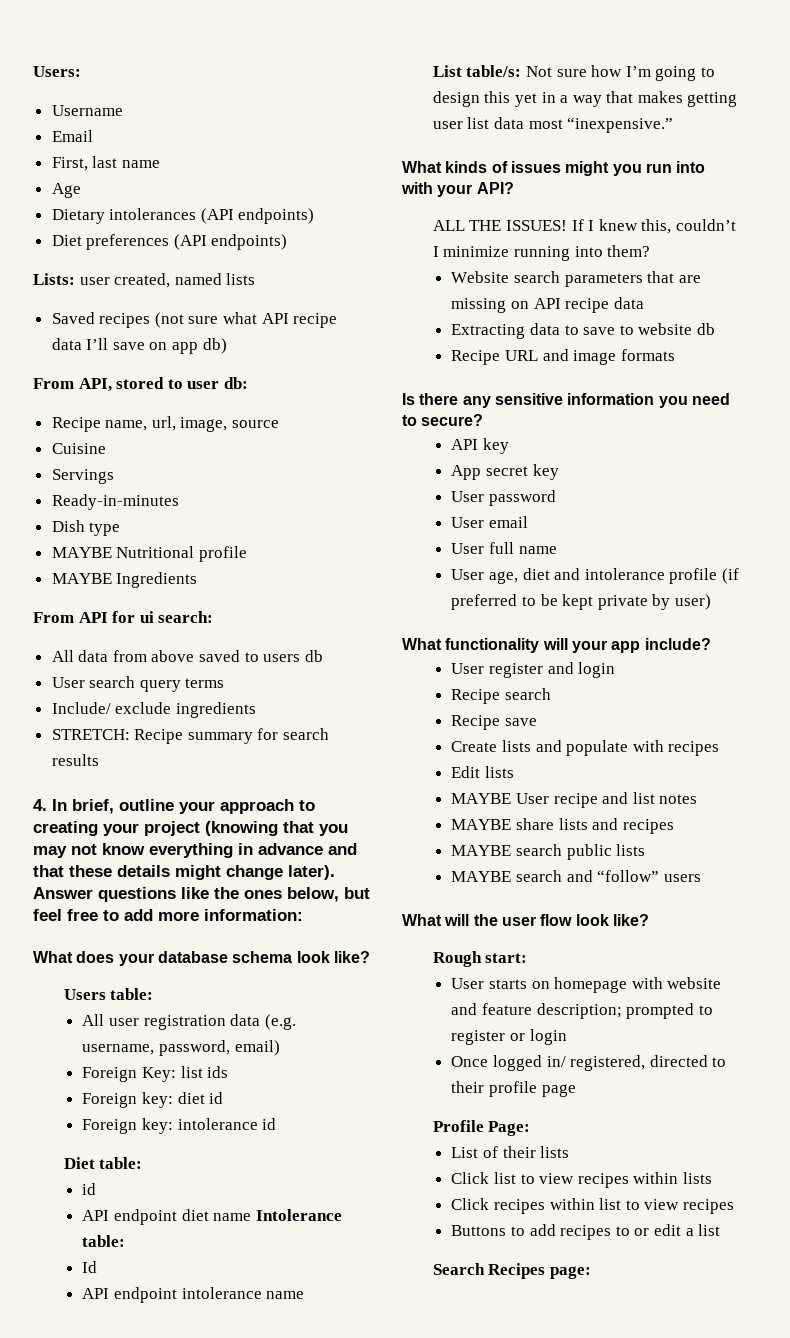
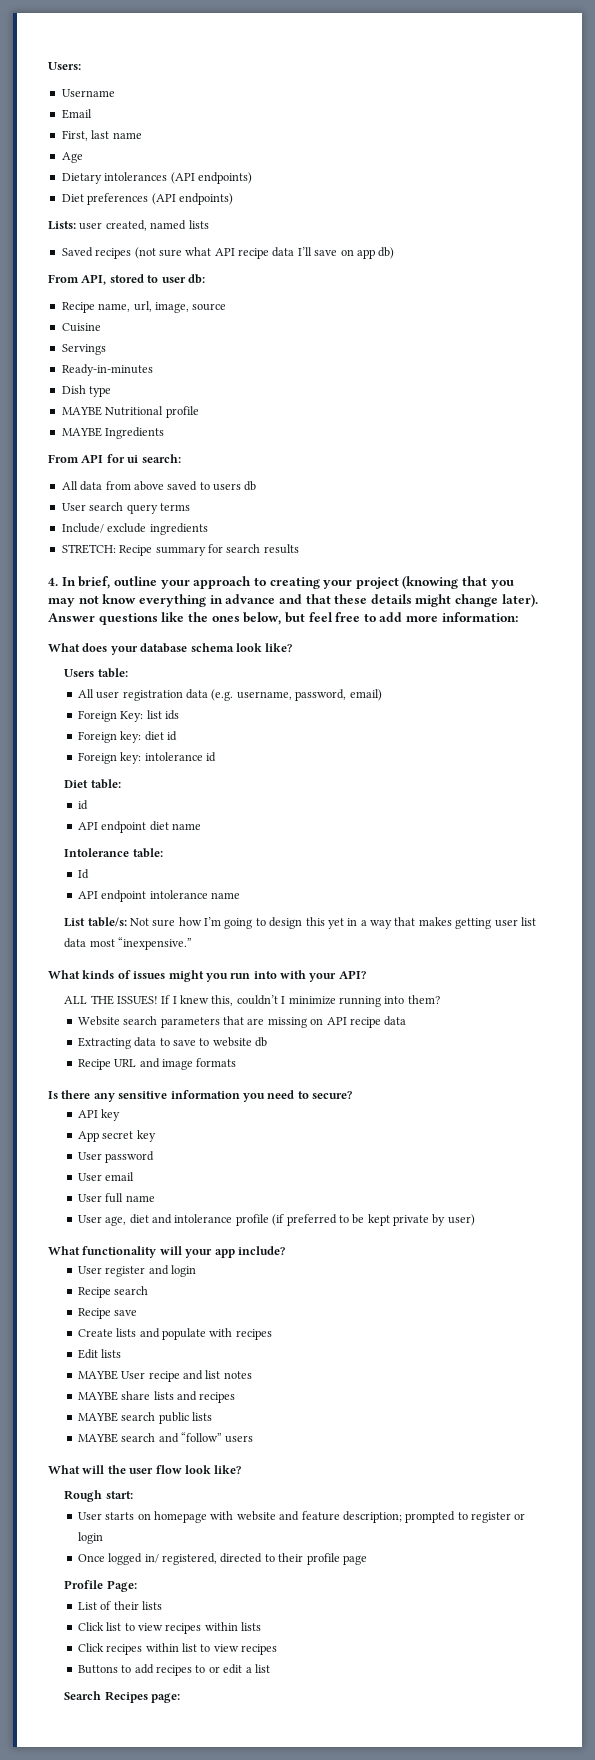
- API endpoint diet name Intolerance table:
+ API endpoint diet name
+ Intolerance table:

